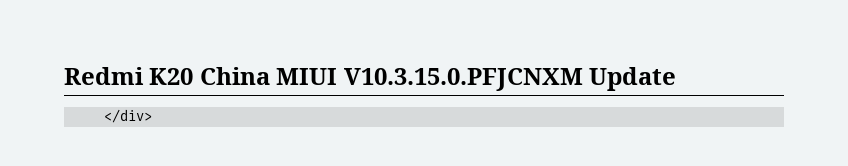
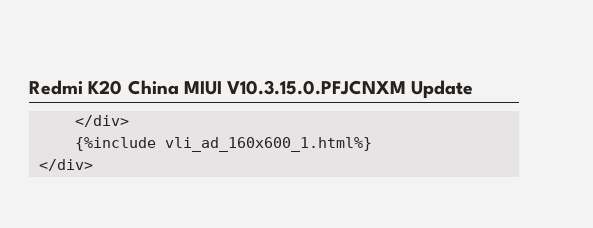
+ {%include vli_ad_160x600_1.html%}
+ </div>

